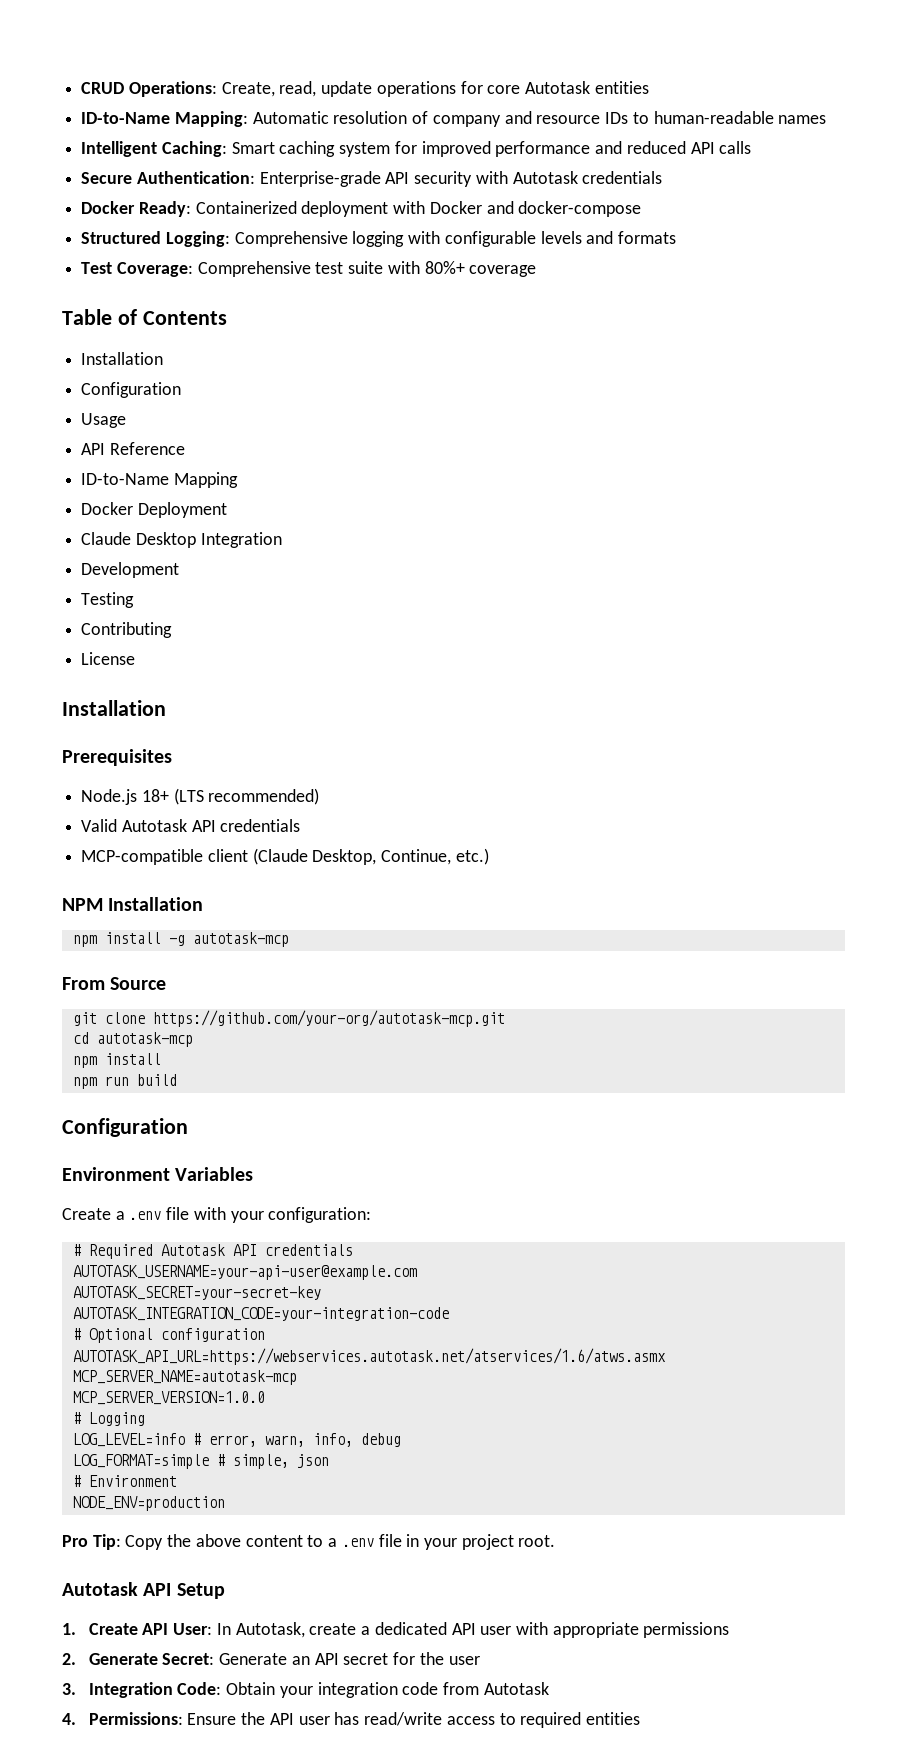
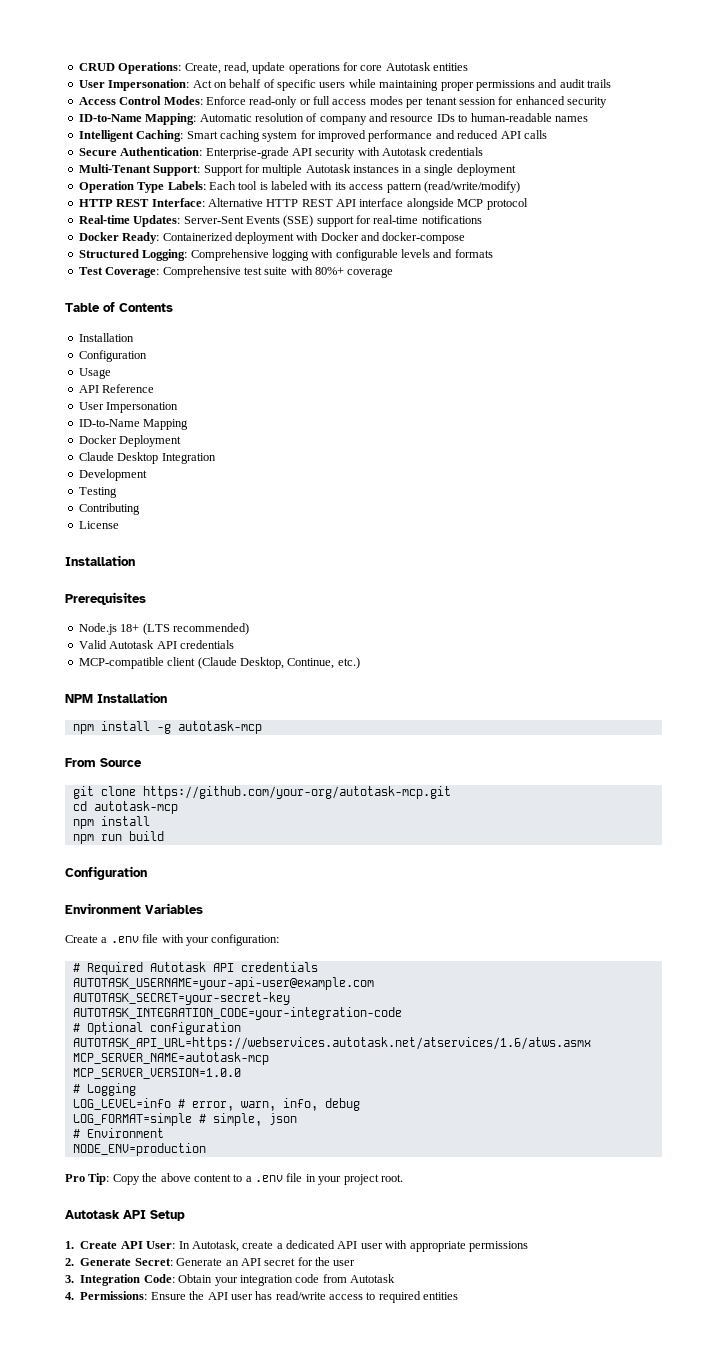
+ User Impersonation: Act on behalf of specific users while maintaining proper permissions and audit trails
+ Access Control Modes: Enforce read-only or full access modes per tenant session for enhanced security
+ Multi-Tenant Support: Support for multiple Autotask instances in a single deployment
+ Operation Type Labels: Each tool is labeled with its access pattern (read/write/modify)
+ HTTP REST Interface: Alternative HTTP REST API interface alongside MCP protocol
+ Real-time Updates: Server-Sent Events (SSE) support for real-time notifications
+ User Impersonation

